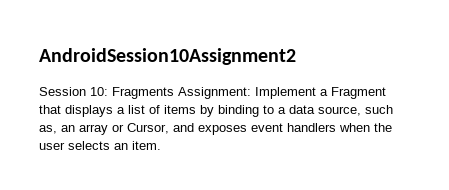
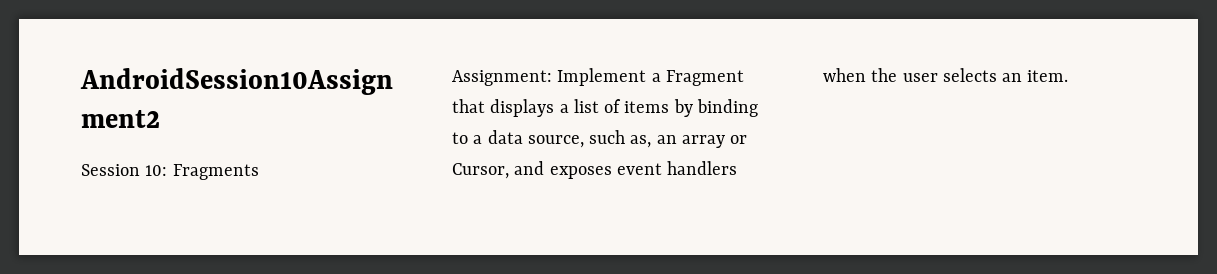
- Session 10: Fragments Assignment: Implement a Fragment that displays a list of items by binding to a data source, such as, an array or Cursor, and exposes event handlers when the user selects an item.
+ Session 10: Fragments
+ Assignment: Implement a Fragment that displays a list of items by binding to a data source, such as, an array or Cursor, and exposes event handlers when the user selects an item.

